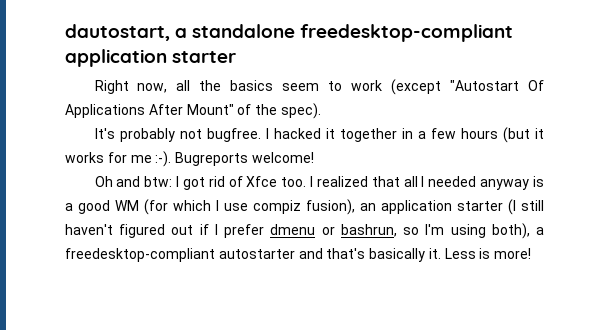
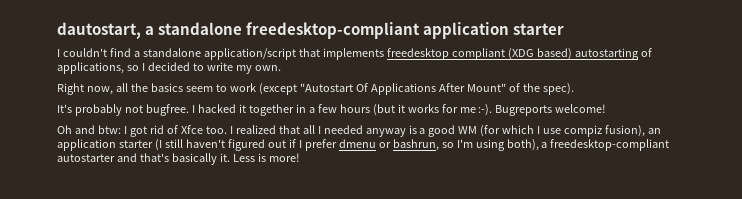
+ I couldn't find a standalone application/script that implements freedesktop compliant (XDG based) autostarting of applications, so I decided to write my own.

